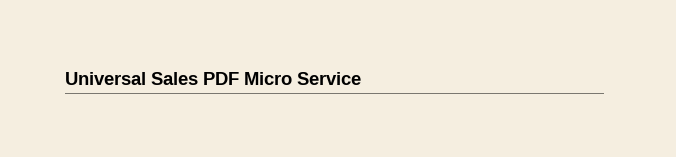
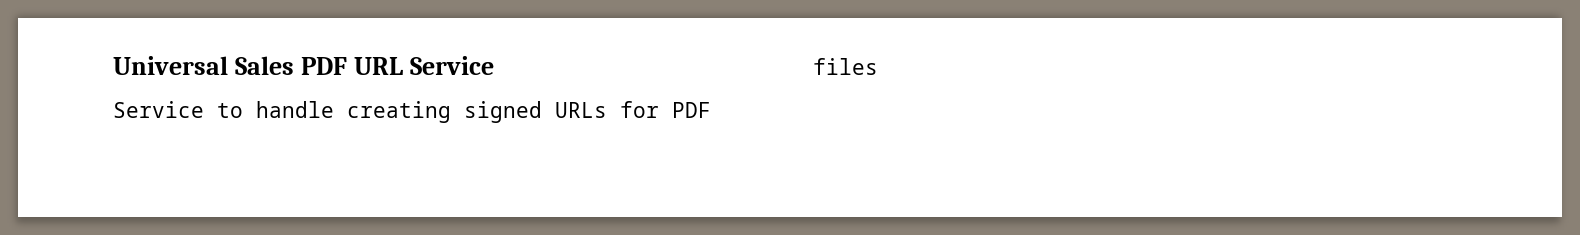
- Universal Sales PDF Micro Service
+ Universal Sales PDF URL Service
+ Service to handle creating signed URLs for PDF files

